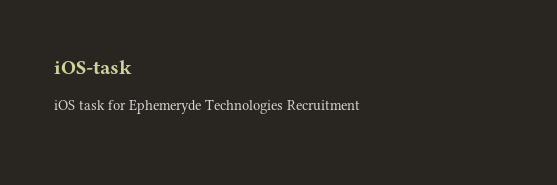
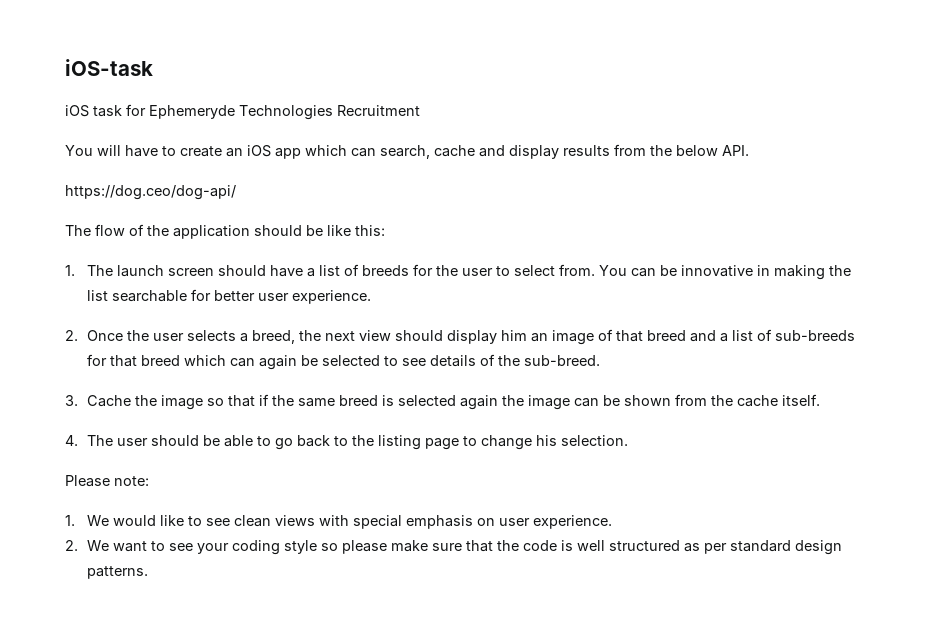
+ You will have to create an iOS app which can search, cache and display results from the below API.
+ https://dog.ceo/dog-api/
+ The flow of the application should be like this:
+ 1. The launch screen should have a list of breeds for the user to select from. You can be innovative in making the list searchable for better user experience.
+ 2. Once the user selects a breed, the next view should display him an image of that breed and a list of sub-breeds for that breed which can again be selected to see details of the sub-breed.
+ 3. Cache the image so that if the same breed is selected again the image can be shown from the cache itself.
+ 4. The user should be able to go back to the listing page to change his selection.
+ Please note:
+ 1. We would like to see clean views with special emphasis on user experience.
+ 2. We want to see your coding style so please make sure that the code is well structured as per standard design patterns.

